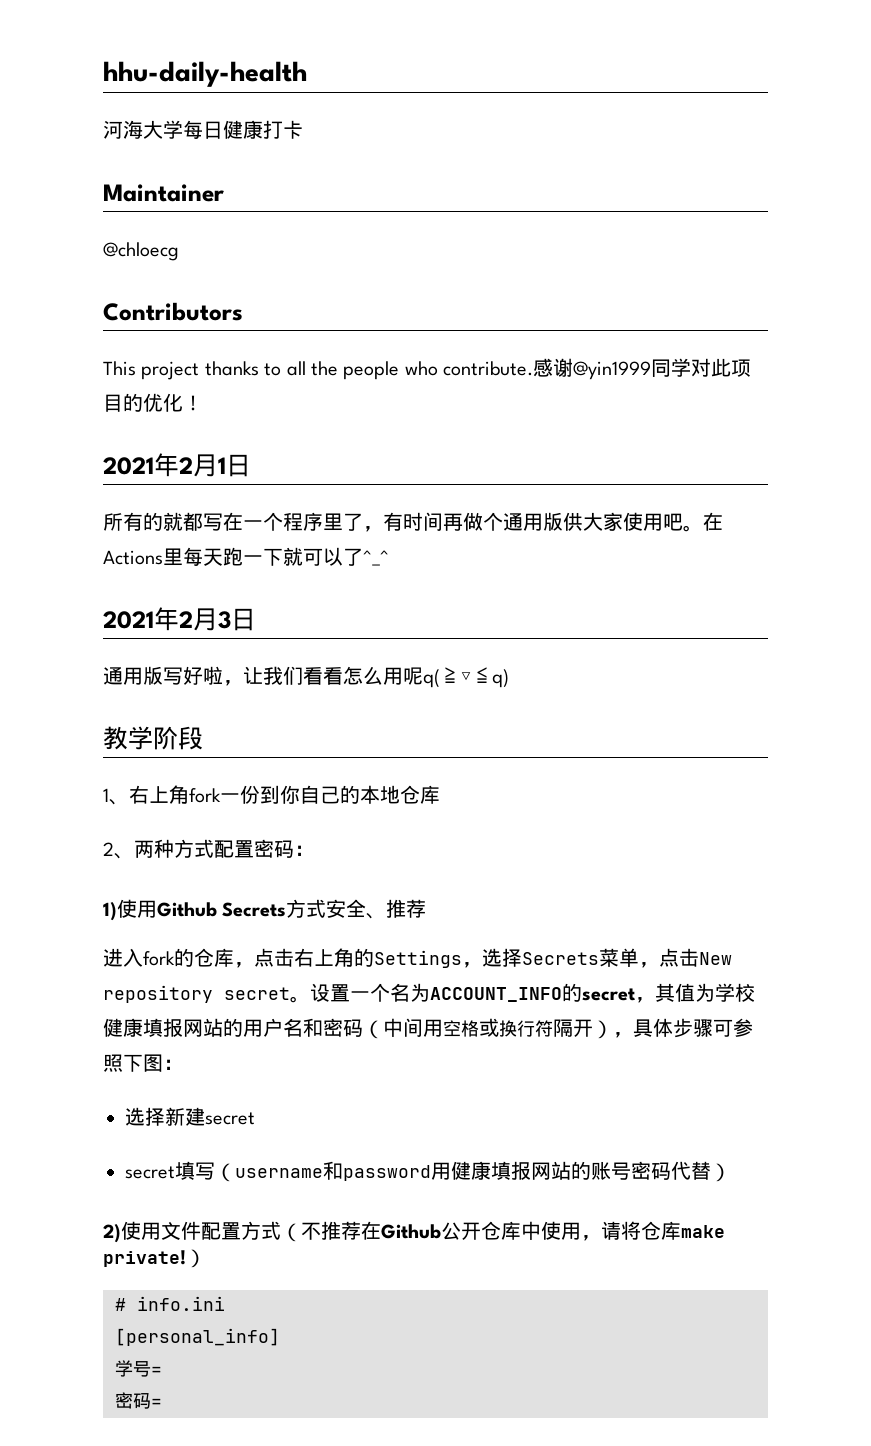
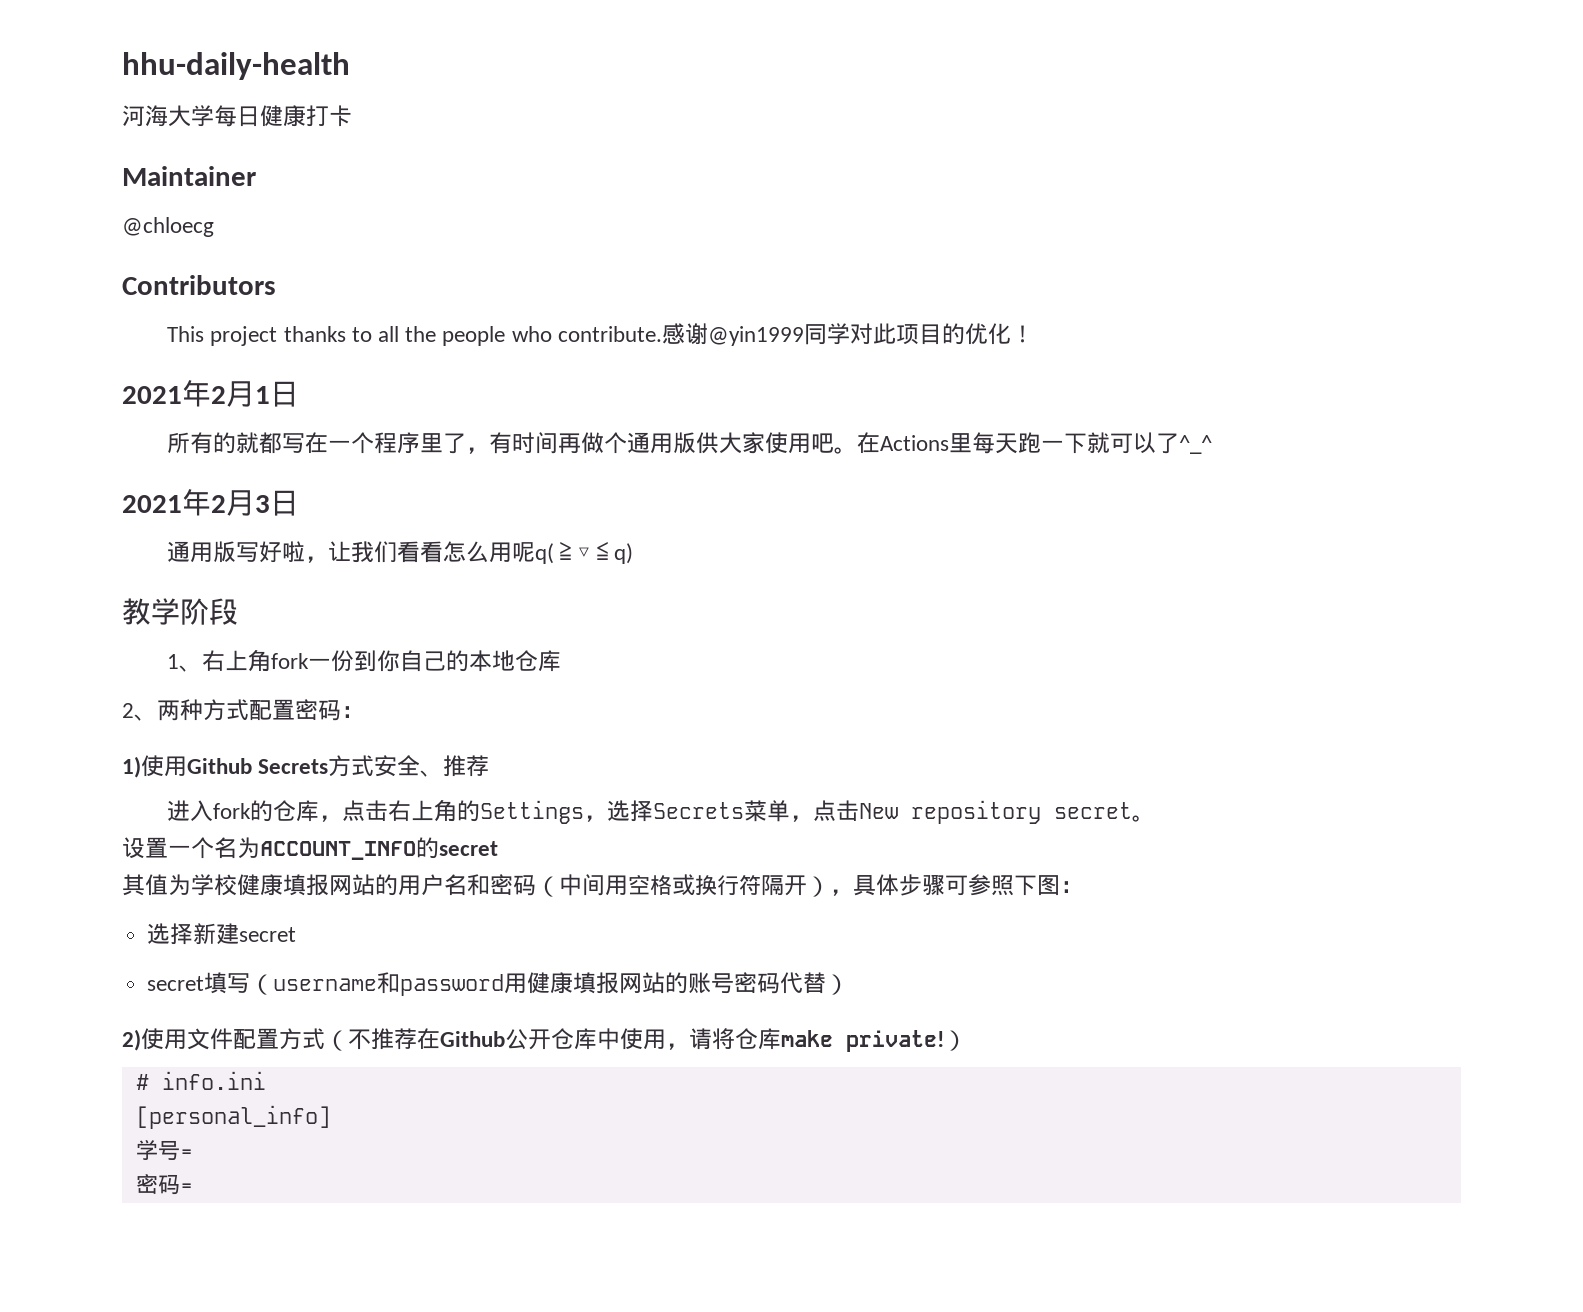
- 进入fork的仓库，点击右上角的Settings，选择Secrets菜单，点击New repository secret。设置一个名为ACCOUNT_INFO的secret，其值为学校健康填报网站的用户名和密码（中间用空格或换行符隔开），具体步骤可参照下图：
+ 进入fork的仓库，点击右上角的Settings，选择Secrets菜单，点击New repository secret。
+ 设置一个名为ACCOUNT_INFO的secret
+ 其值为学校健康填报网站的用户名和密码（中间用空格或换行符隔开），具体步骤可参照下图：

